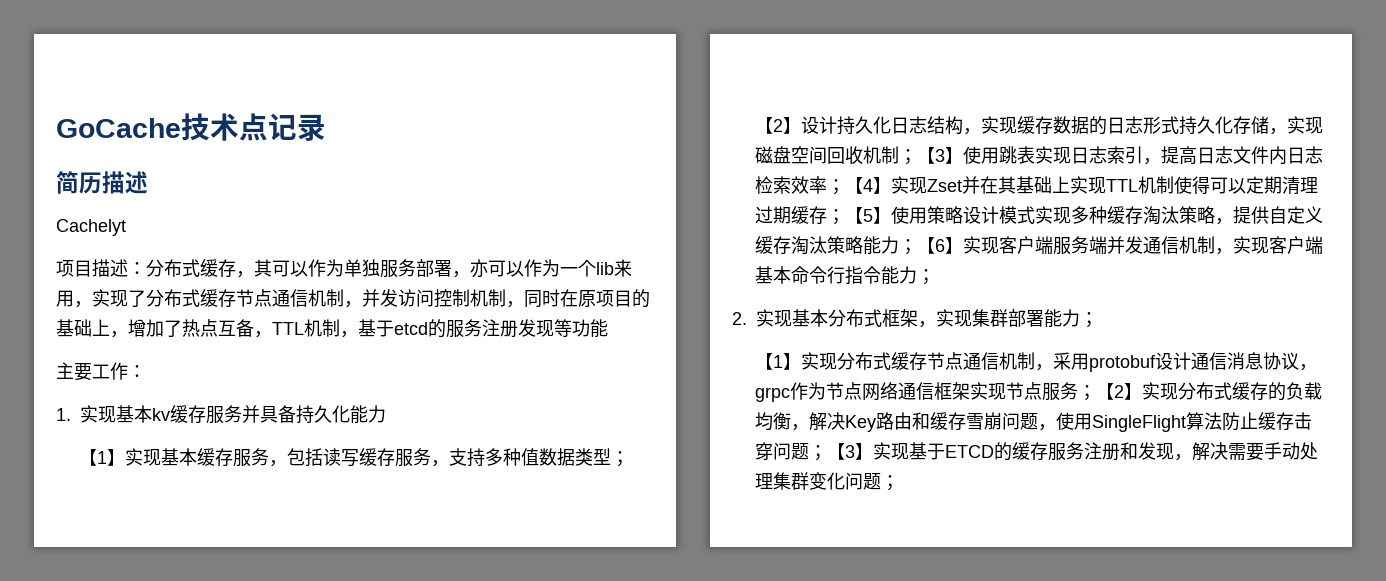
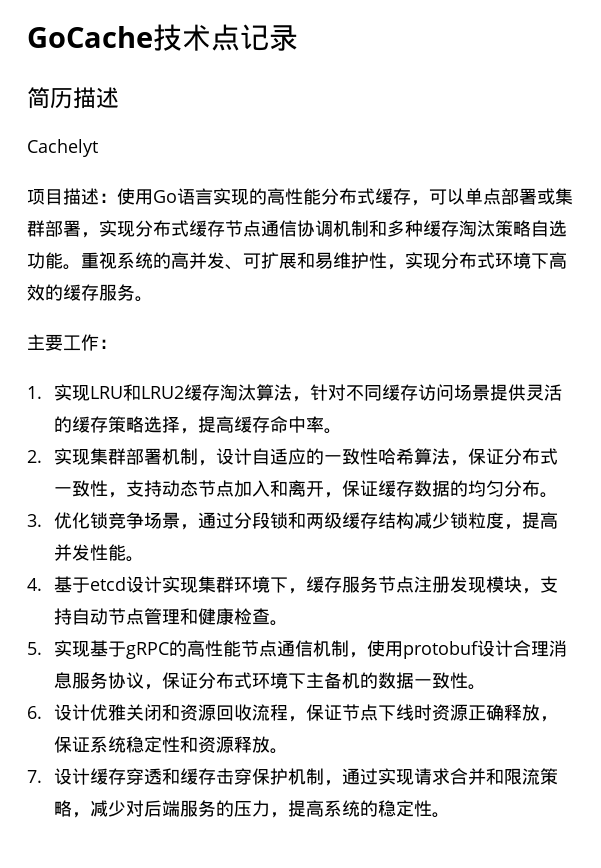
- 项目描述：分布式缓存，其可以作为单独服务部署，亦可以作为一个lib来用，实现了分布式缓存节点通信机制，并发访问控制机制，同时在原项目的基础上，增加了热点互备，TTL机制，基于etcd的服务注册发现等功能
+ 项目描述：使用Go语言实现的高性能分布式缓存，可以单点部署或集群部署，实现分布式缓存节点通信协调机制和多种缓存淘汰策略自选功能。重视系统的高并发、可扩展和易维护性，实现分布式环境下高效的缓存服务。
  主要工作：
- 1.实现基本kv缓存服务并具备持久化能力
- 【1】实现基本缓存服务，包括读写缓存服务，支持多种值数据类型；【2】设计持久化日志结构，实现缓存数据的日志形式持久化存储，实现磁盘空间回收机制；【3】使用跳表实现日志索引，提高日志文件内日志检索效率；【4】实现Zset并在其基础上实现TTL机制使得可以定期清理过期缓存；【5】使用策略设计模式实现多种缓存淘汰策略，提供自定义缓存淘汰策略能力；【6】实现客户端服务端并发通信机制，实现客户端基本命令行指令能力；
- 2.实现基本分布式框架，实现集群部署能力；
- 【1】实现分布式缓存节点通信机制，采用protobuf设计通信消息协议，grpc作为节点网络通信框架实现节点服务；【2】实现分布式缓存的负载均衡，解决Key路由和缓存雪崩问题，使用SingleFlight算法防止缓存击穿问题；【3】实现基于ETCD的缓存服务注册和发现，解决需要手动处理集群变化问题；
+ 1.实现LRU和LRU2缓存淘汰算法，针对不同缓存访问场景提供灵活的缓存策略选择，提高缓存命中率。
+ 2.实现集群部署机制，设计自适应的一致性哈希算法，保证分布式一致性，支持动态节点加入和离开，保证缓存数据的均匀分布。
+ 3.优化锁竞争场景，通过分段锁和两级缓存结构减少锁粒度，提高并发性能。
+ 4.基于etcd设计实现集群环境下，缓存服务节点注册发现模块，支持自动节点管理和健康检查。
+ 5.实现基于gRPC的高性能节点通信机制，使用protobuf设计合理消息服务协议，保证分布式环境下主备机的数据一致性。
+ 6.设计优雅关闭和资源回收流程，保证节点下线时资源正确释放，保证系统稳定性和资源释放。
+ 7.设计缓存穿透和缓存击穿保护机制，通过实现请求合并和限流策略，减少对后端服务的压力，提高系统的稳定性。

